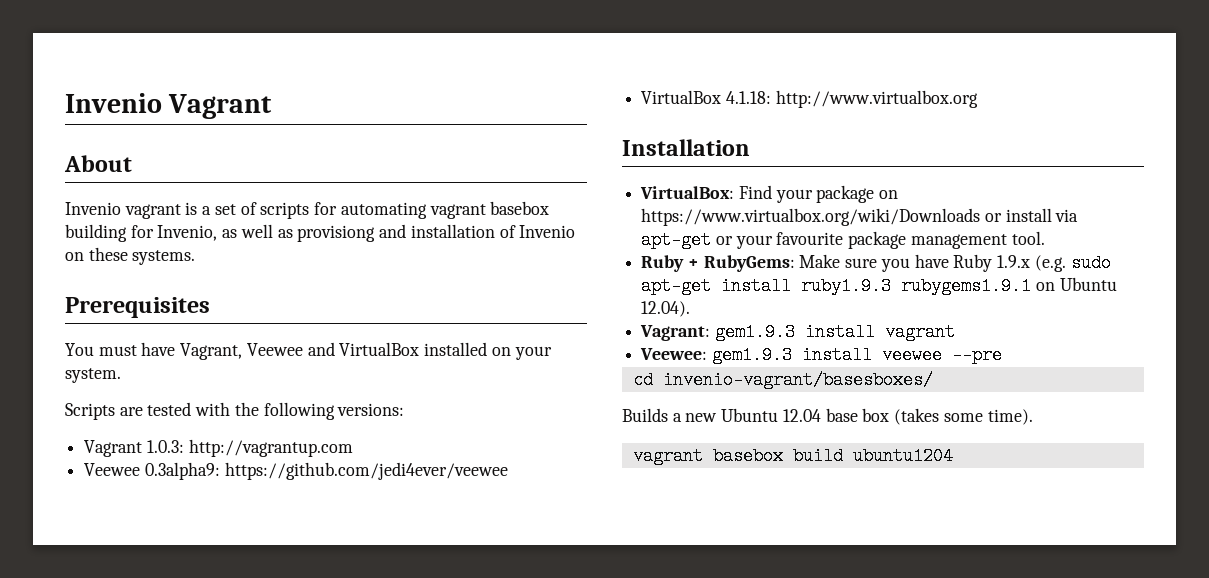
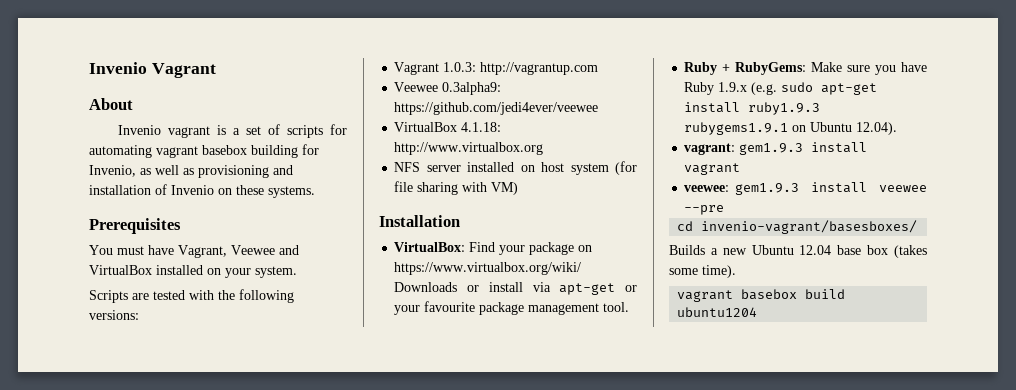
- Invenio vagrant is a set of scripts for automating vagrant basebox building for Invenio, as well as provisiong and installation of Invenio on these systems.
+ Invenio vagrant is a set of scripts for automating vagrant basebox building for Invenio, as well as provisioning and installation of Invenio on these systems.
+ NFS server installed on host system (for file sharing with VM)
- Vagrant: gem1.9.3 install vagrant
+ vagrant: gem1.9.3 install vagrant
- Veewee: gem1.9.3 install veewee --pre
+ veewee: gem1.9.3 install veewee --pre

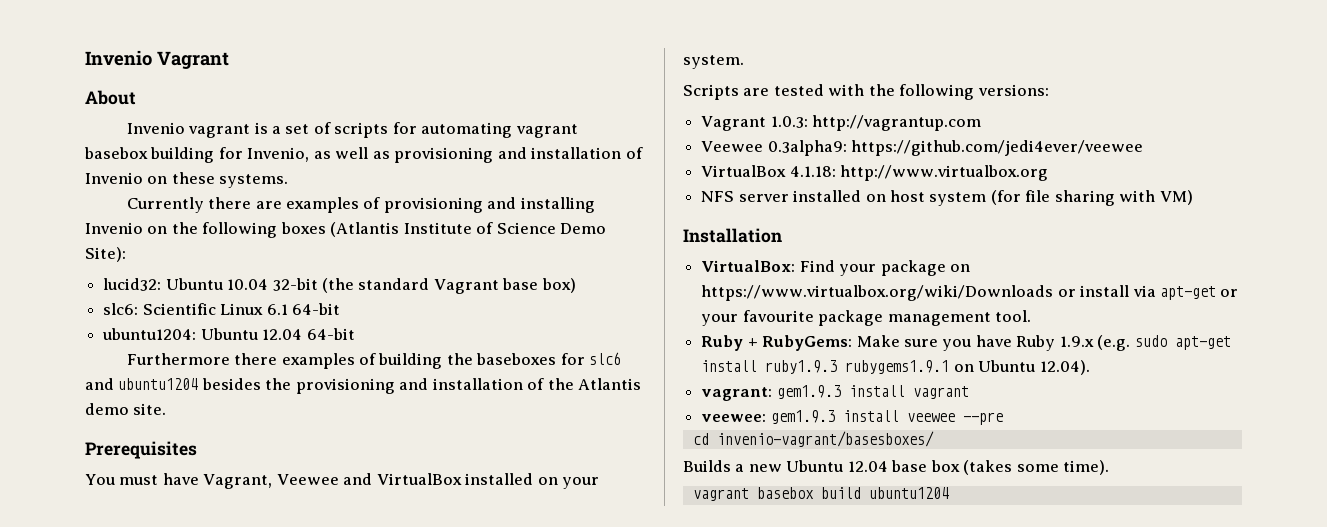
+ Currently there are examples of provisioning and installing Invenio on the following boxes (Atlantis Institute of Science Demo Site):
+ lucid32: Ubuntu 10.04 32-bit (the standard Vagrant base box)
+ slc6: Scientific Linux 6.1 64-bit
+ ubuntu1204: Ubuntu 12.04 64-bit
+ Furthermore there examples of building the baseboxes for slc6 and ubuntu1204 besides the provisioning and installation of the Atlantis demo site.

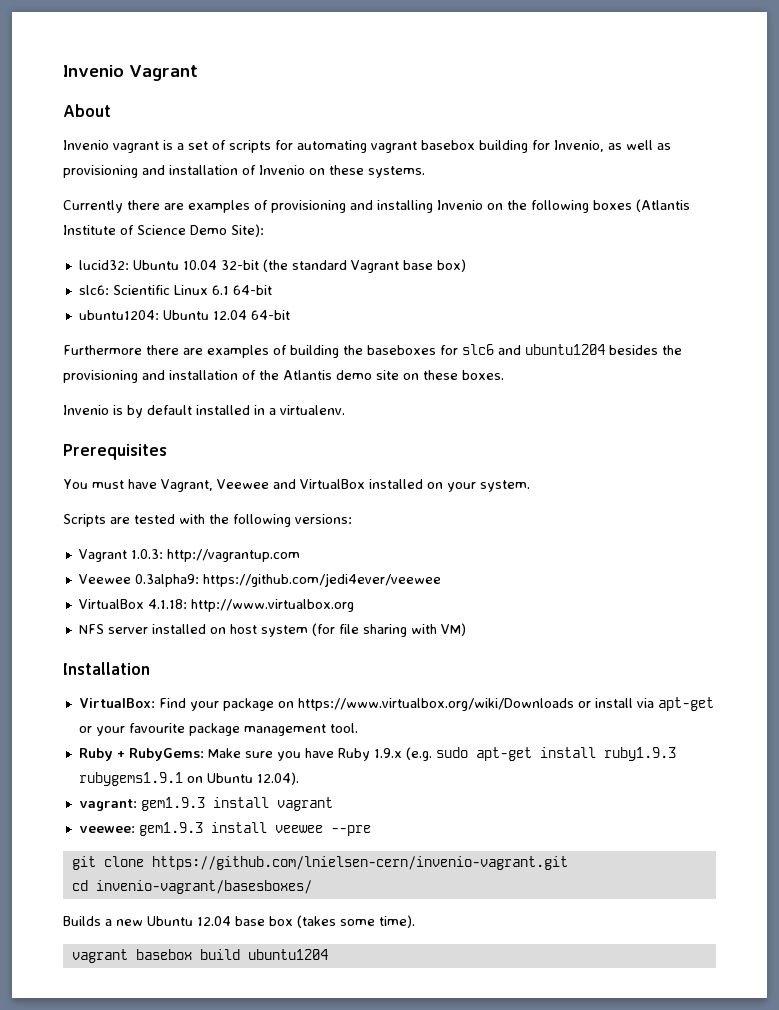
- Furthermore there examples of building the baseboxes for slc6 and ubuntu1204 besides the provisioning and installation of the Atlantis demo site.
+ Furthermore there are examples of building the baseboxes for slc6 and ubuntu1204 besides the provisioning and installation of the Atlantis demo site on these boxes.
+ Invenio is by default installed in a virtualenv.
+ git clone https://github.com/lnielsen-cern/invenio-vagrant.git

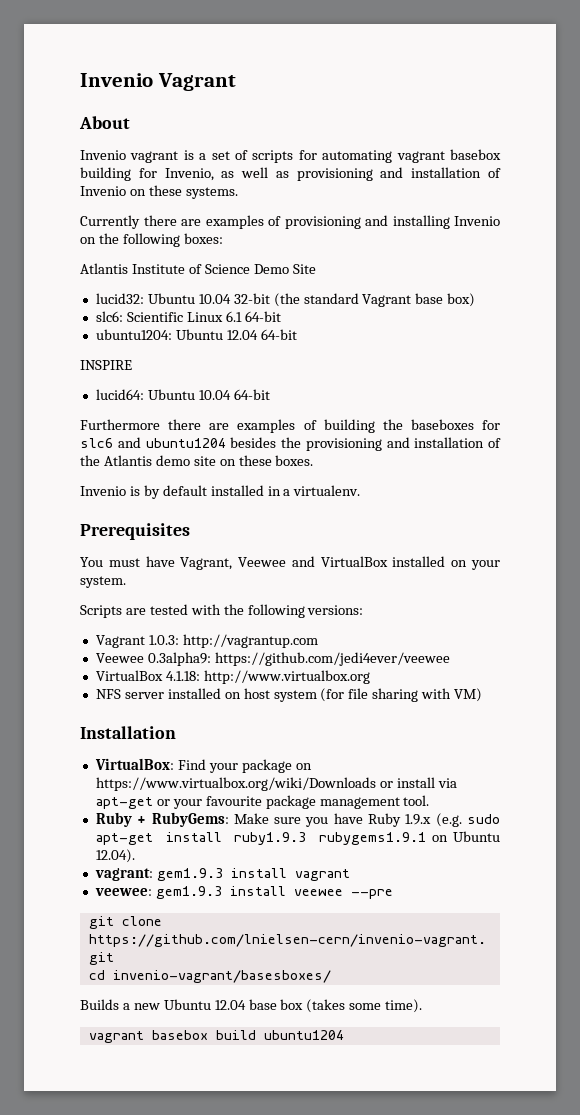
- Currently there are examples of provisioning and installing Invenio on the following boxes (Atlantis Institute of Science Demo Site):
+ Currently there are examples of provisioning and installing Invenio on the following boxes:
+ Atlantis Institute of Science Demo Site
+ INSPIRE
+ lucid64: Ubuntu 10.04 64-bit

